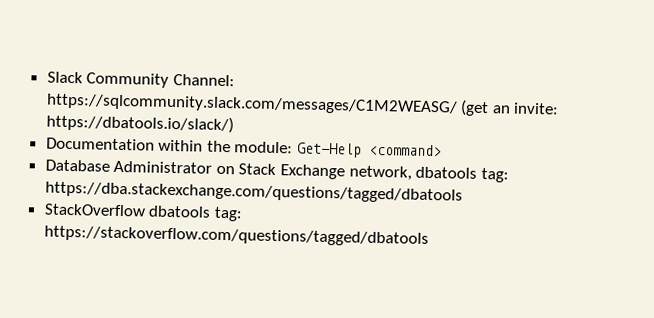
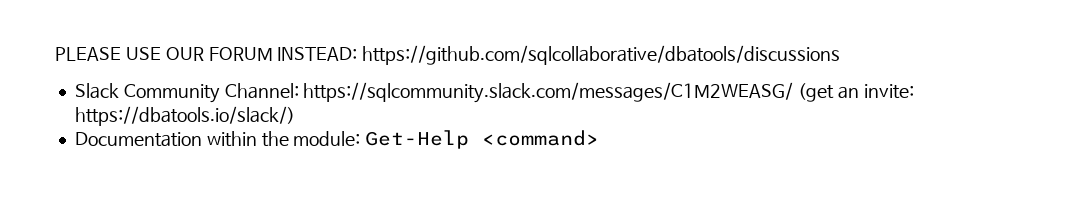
+ PLEASE USE OUR FORUM INSTEAD: https://github.com/sqlcollaborative/dbatools/discussions
- Database Administrator on Stack Exchange network, dbatools tag: https://dba.stackexchange.com/questions/tagged/dbatools
- StackOverflow dbatools tag: https://stackoverflow.com/questions/tagged/dbatools

